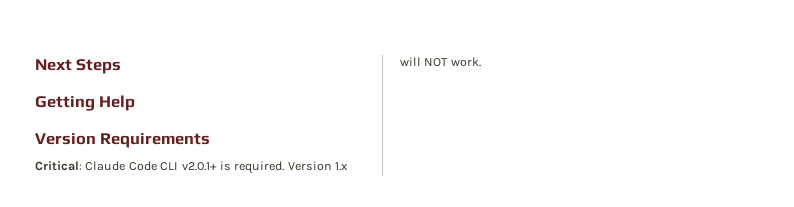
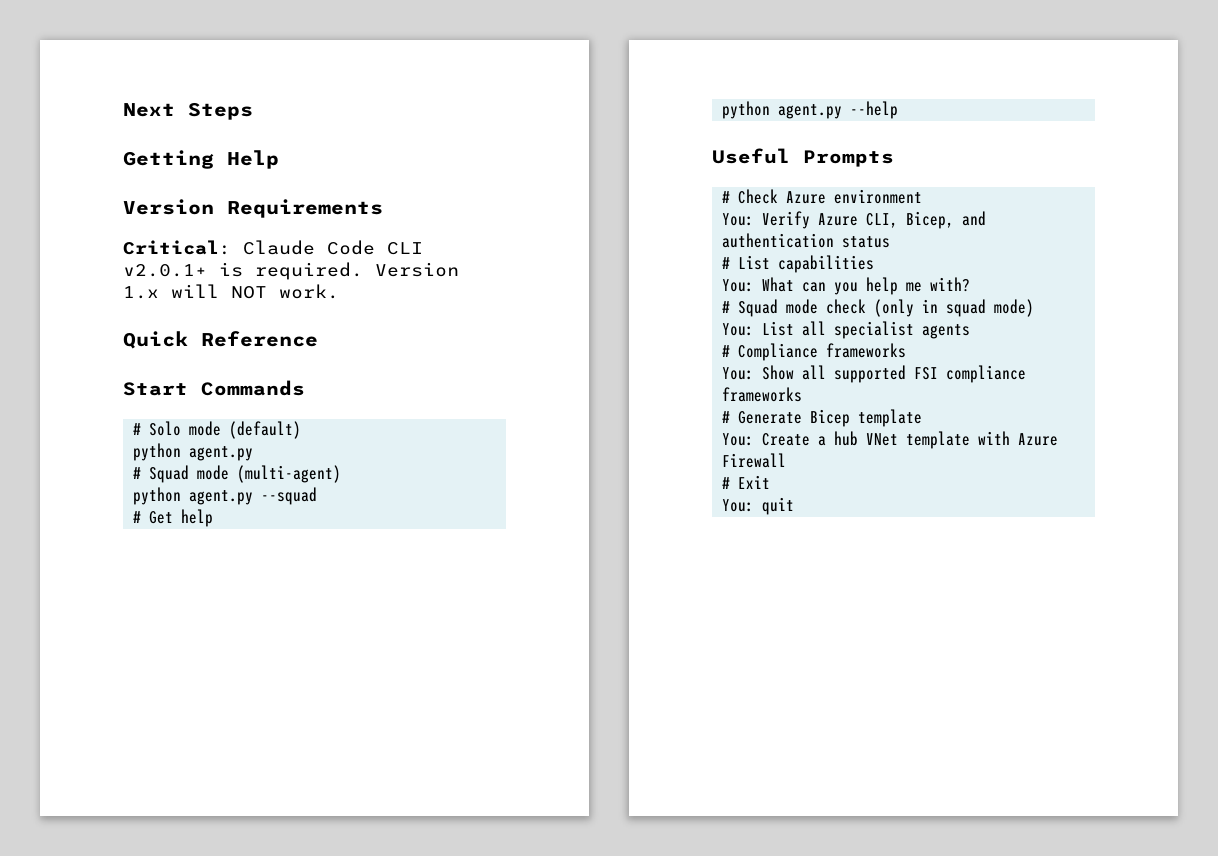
+ Quick Reference
+ Start Commands
+ # Solo mode (default)
+ python agent.py
+ # Squad mode (multi-agent)
+ python agent.py --squad
+ # Get help
+ python agent.py --help
+ Useful Prompts
+ # Check Azure environment
+ You: Verify Azure CLI, Bicep, and authentication status
+ # List capabilities
+ You: What can you help me with?
+ # Squad mode check (only in squad mode)
+ You: List all specialist agents
+ # Compliance frameworks
+ You: Show all supported FSI compliance frameworks
+ # Generate Bicep template
+ You: Create a hub VNet template with Azure Firewall
+ # Exit
+ You: quit

